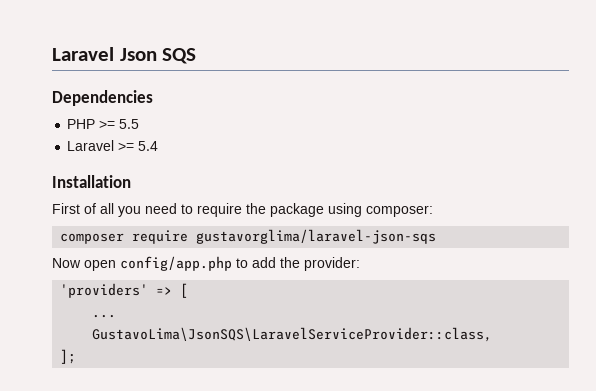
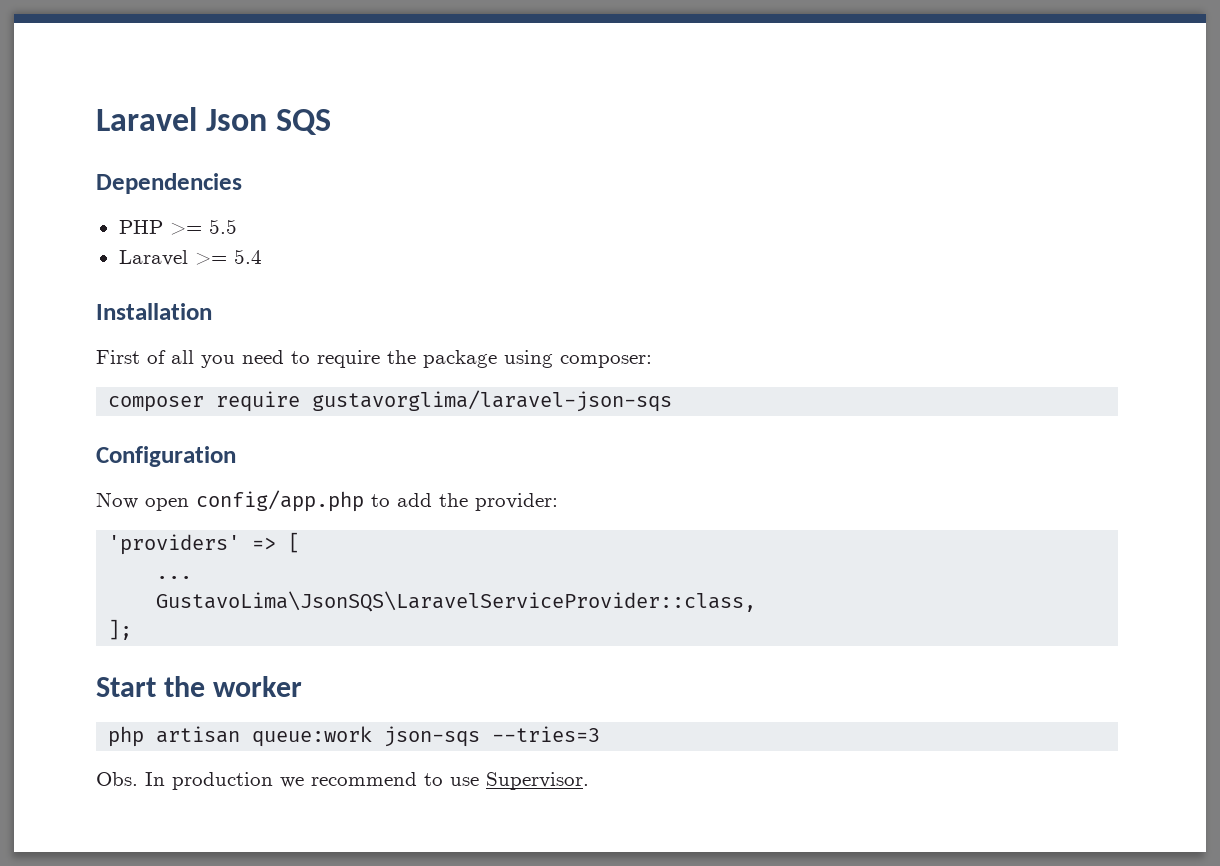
+ Configuration
+ Start the worker
+ php artisan queue:work json-sqs --tries=3
+ Obs. In production we recommend to use Supervisor.

